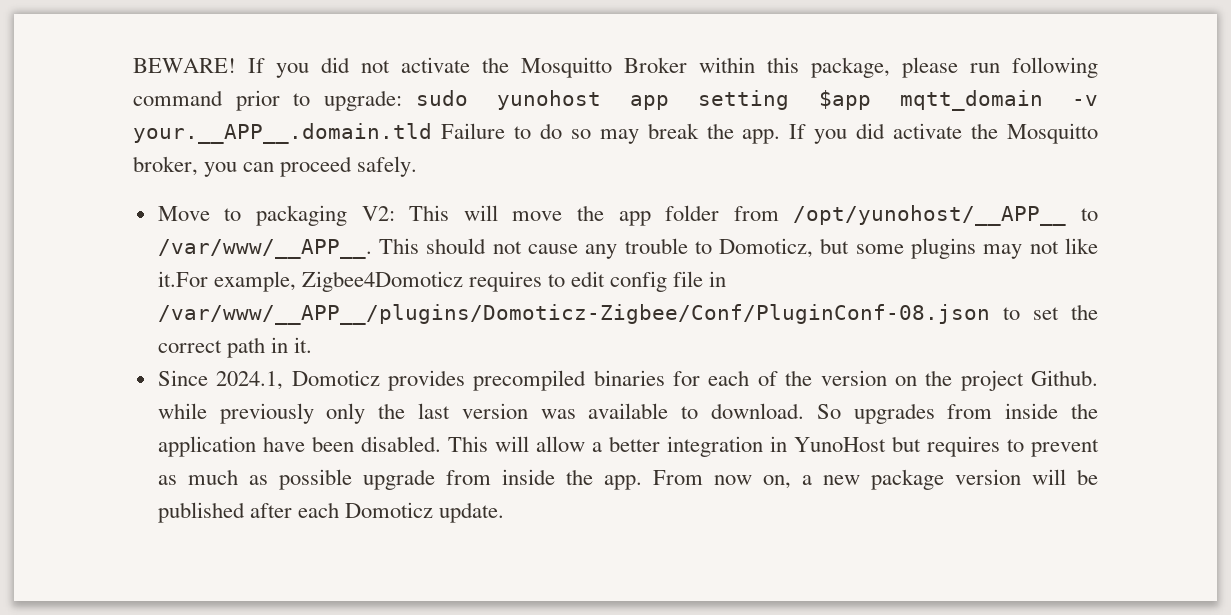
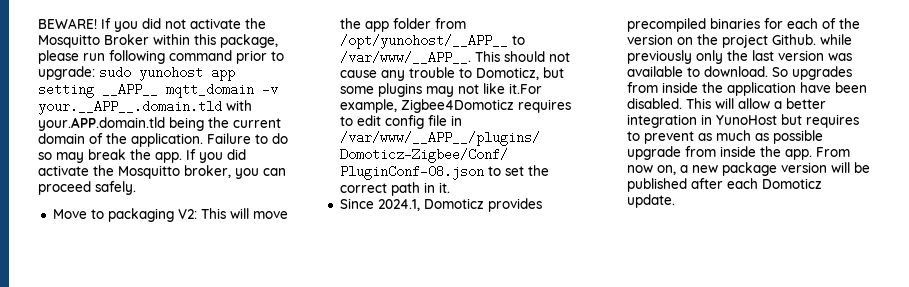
- If you did not activate the Mosquitto Broker within this package, please run following command prior to upgrade: sudo yunohost app setting $app mqtt_domain -v your.__APP__.domain.tld Failure to do so may break the app.
+ If you did not activate the Mosquitto Broker within this package, please run following command prior to upgrade: sudo yunohost app setting __APP__ mqtt_domain -v your.__APP__.domain.tld with your.APP.domain.tld being the current domain of the application. Failure to do so may break the app.

